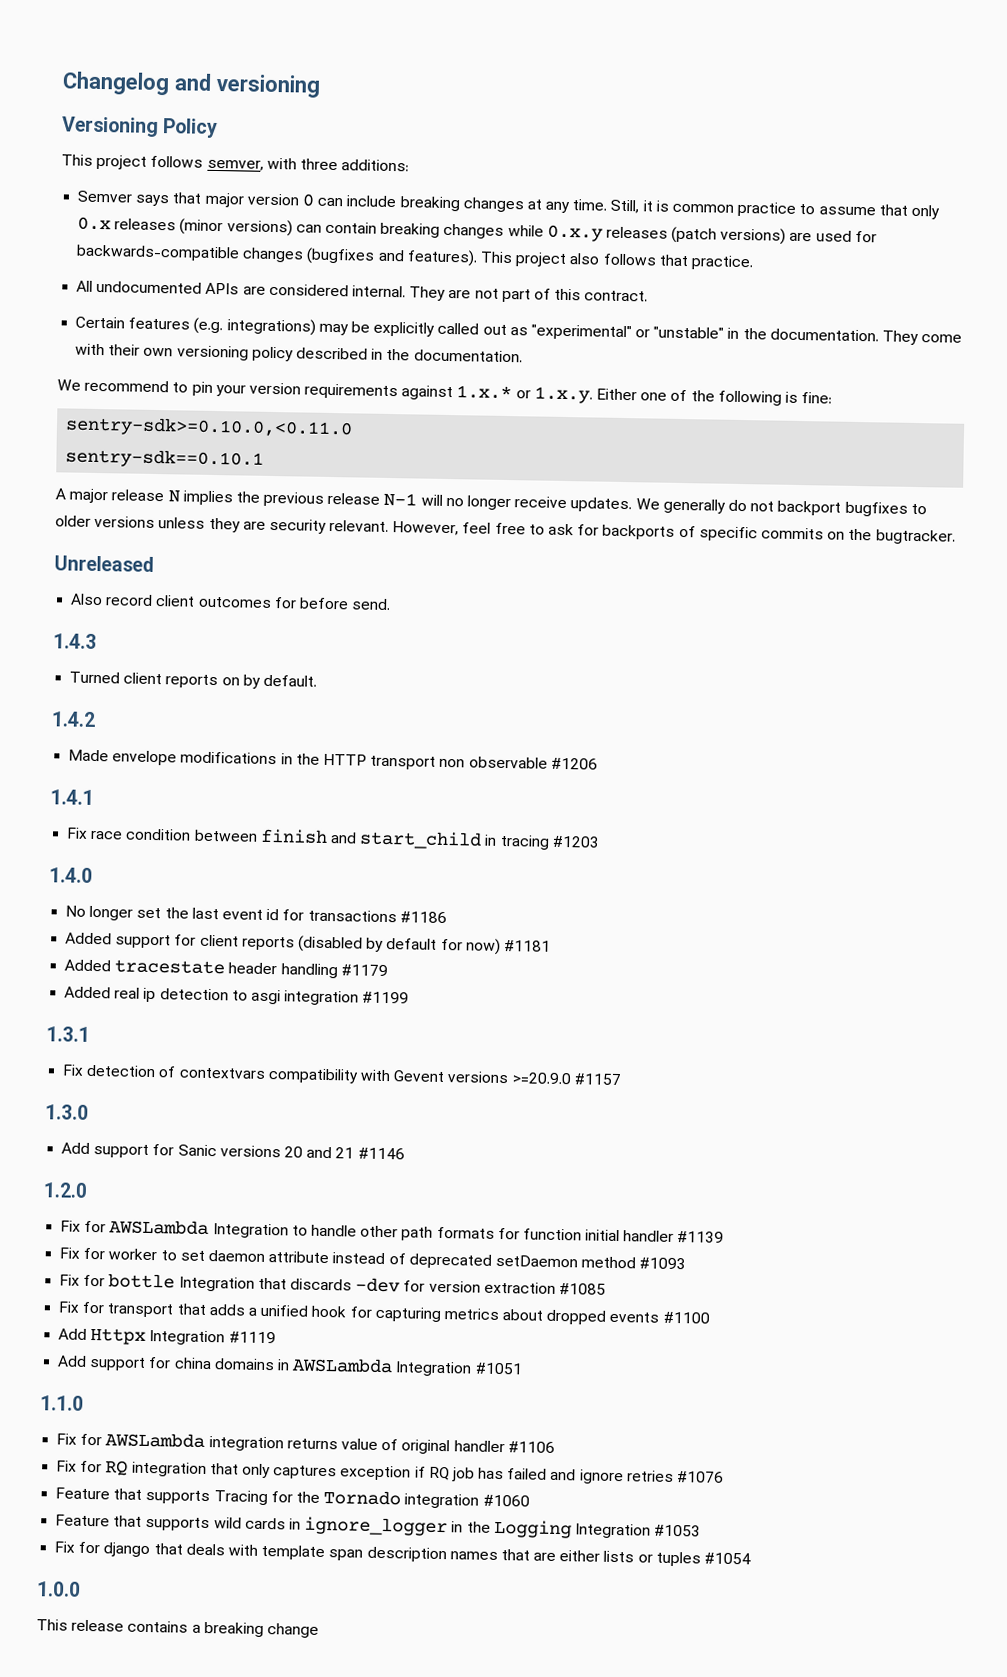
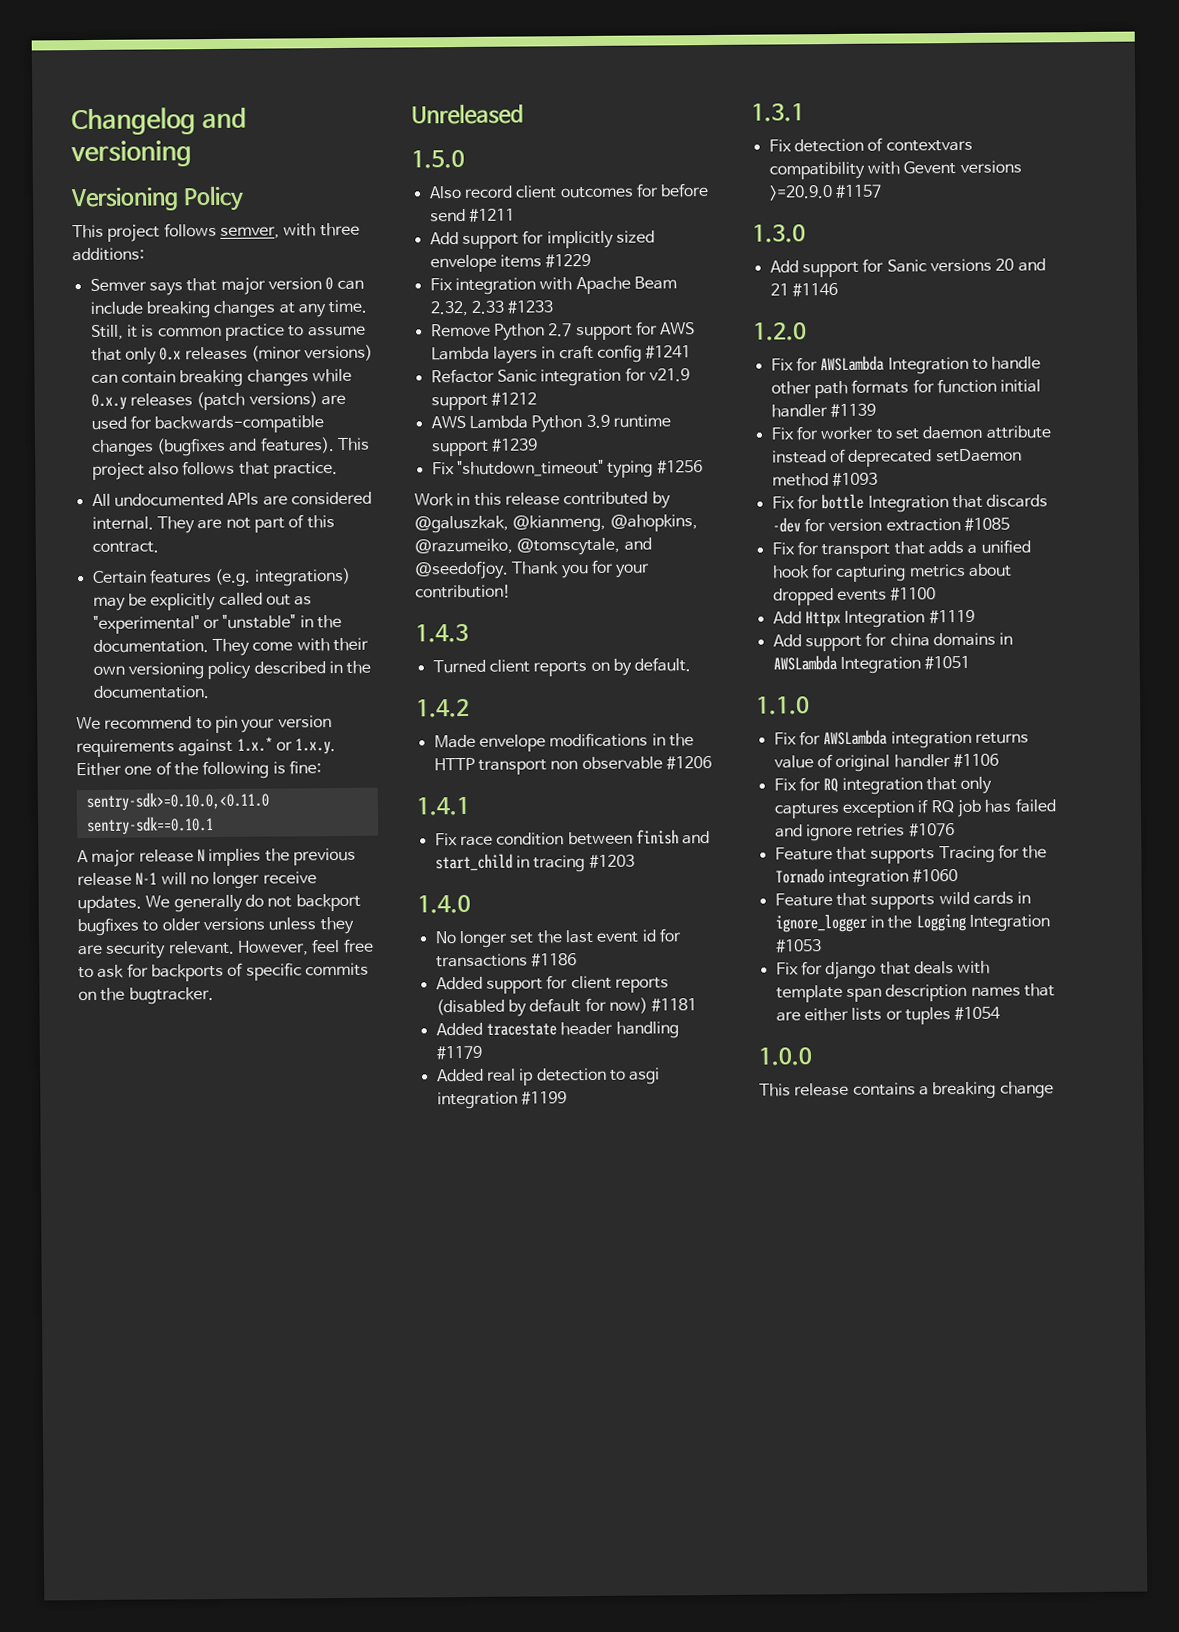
+ 1.5.0
- Also record client outcomes for before send.
+ Also record client outcomes for before send #1211
+ Add support for implicitly sized envelope items #1229
+ Fix integration with Apache Beam 2.32, 2.33 #1233
+ Remove Python 2.7 support for AWS Lambda layers in craft config #1241
+ Refactor Sanic integration for v21.9 support #1212
+ AWS Lambda Python 3.9 runtime support #1239
+ Fix "shutdown_timeout" typing #1256
+ Work in this release contributed by @galuszkak, @kianmeng, @ahopkins, @razumeiko, @tomscytale, and @seedofjoy. Thank you for your contribution!

